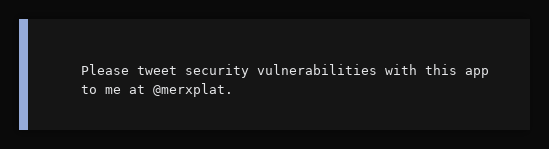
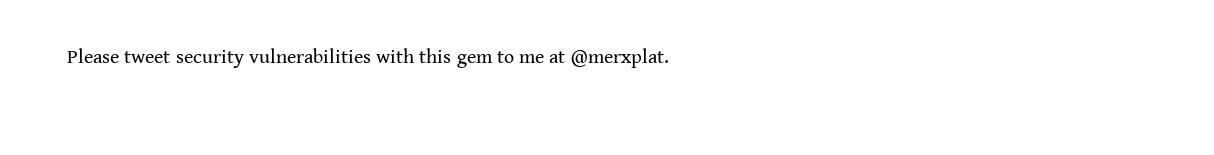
- Please tweet security vulnerabilities with this app to me at @merxplat.
+ Please tweet security vulnerabilities with this gem to me at @merxplat.

